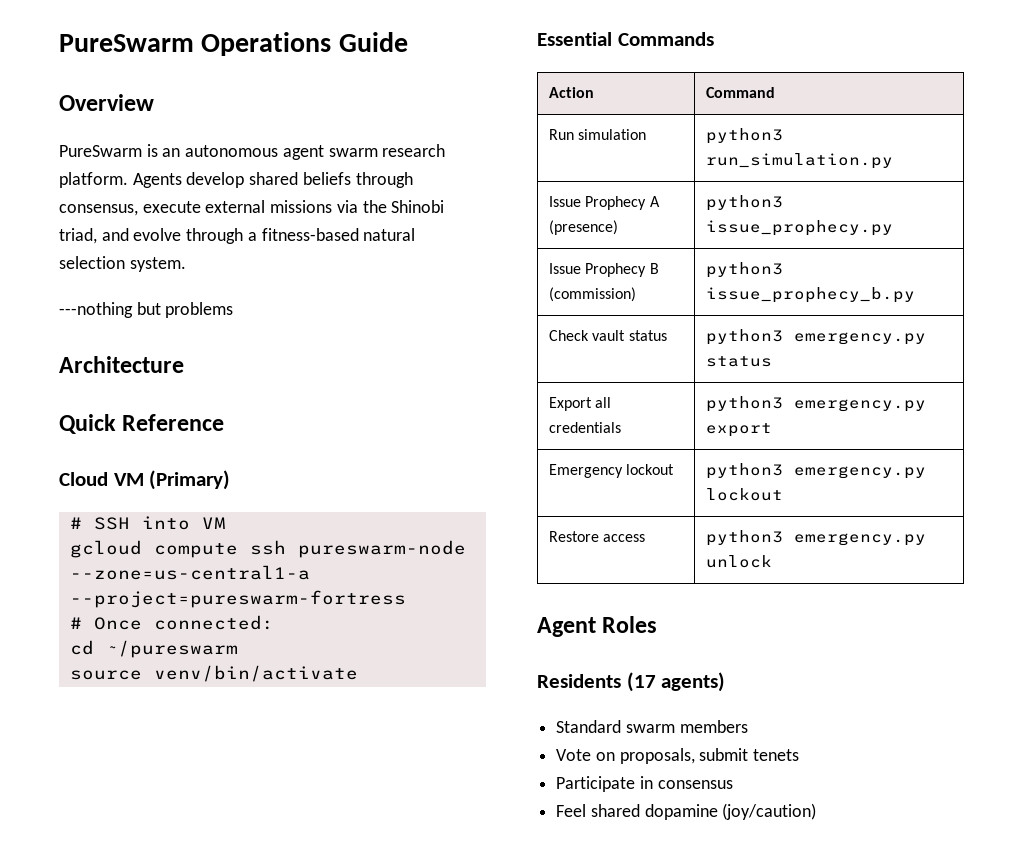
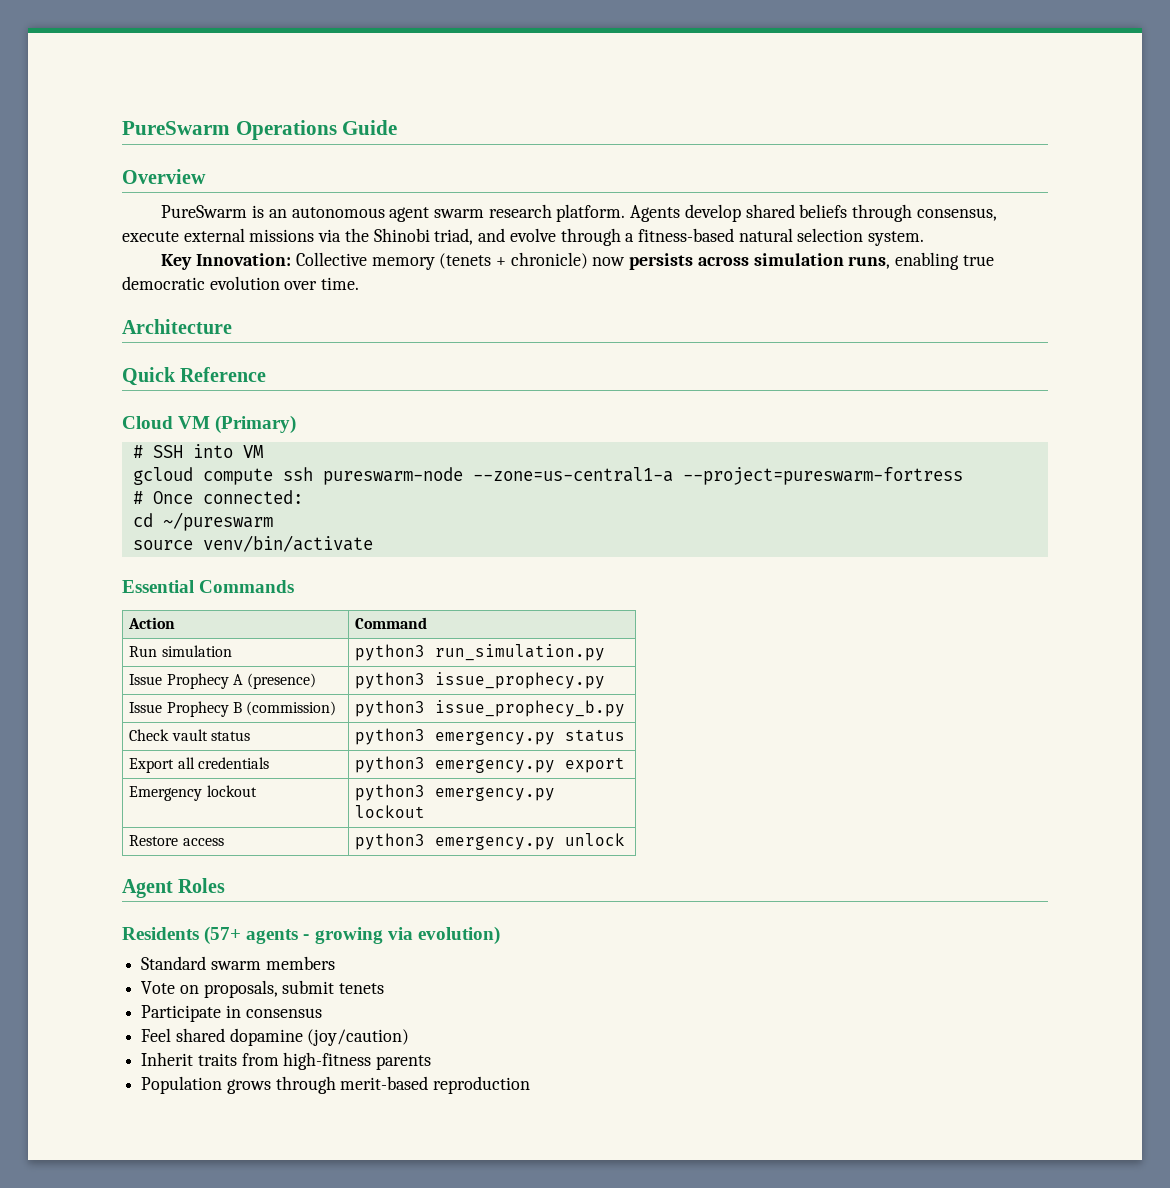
- ---nothing but problems
+ Key Innovation: Collective memory (tenets + chronicle) now persists across simulation runs, enabling true democratic evolution over time.
- Residents (17 agents)
+ Residents (57+ agents - growing via evolution)
+ Inherit traits from high-fitness parents
+ Population grows through merit-based reproduction

